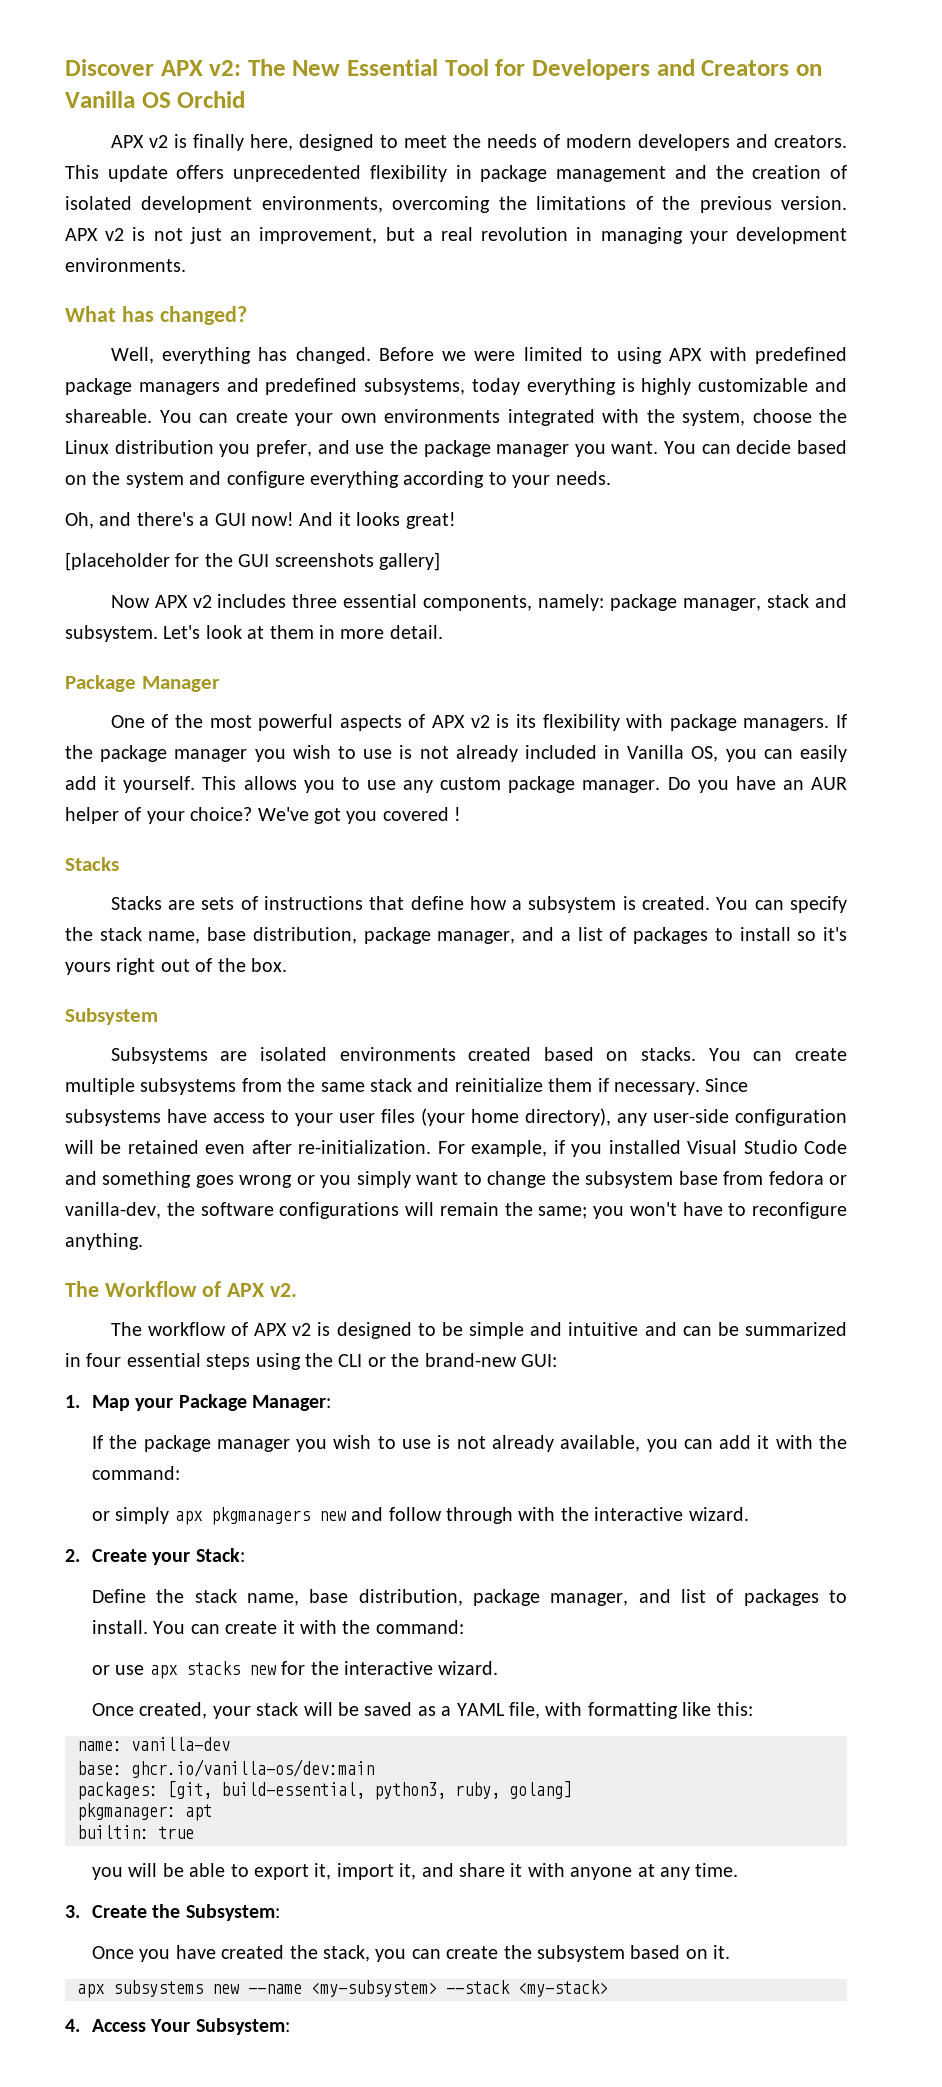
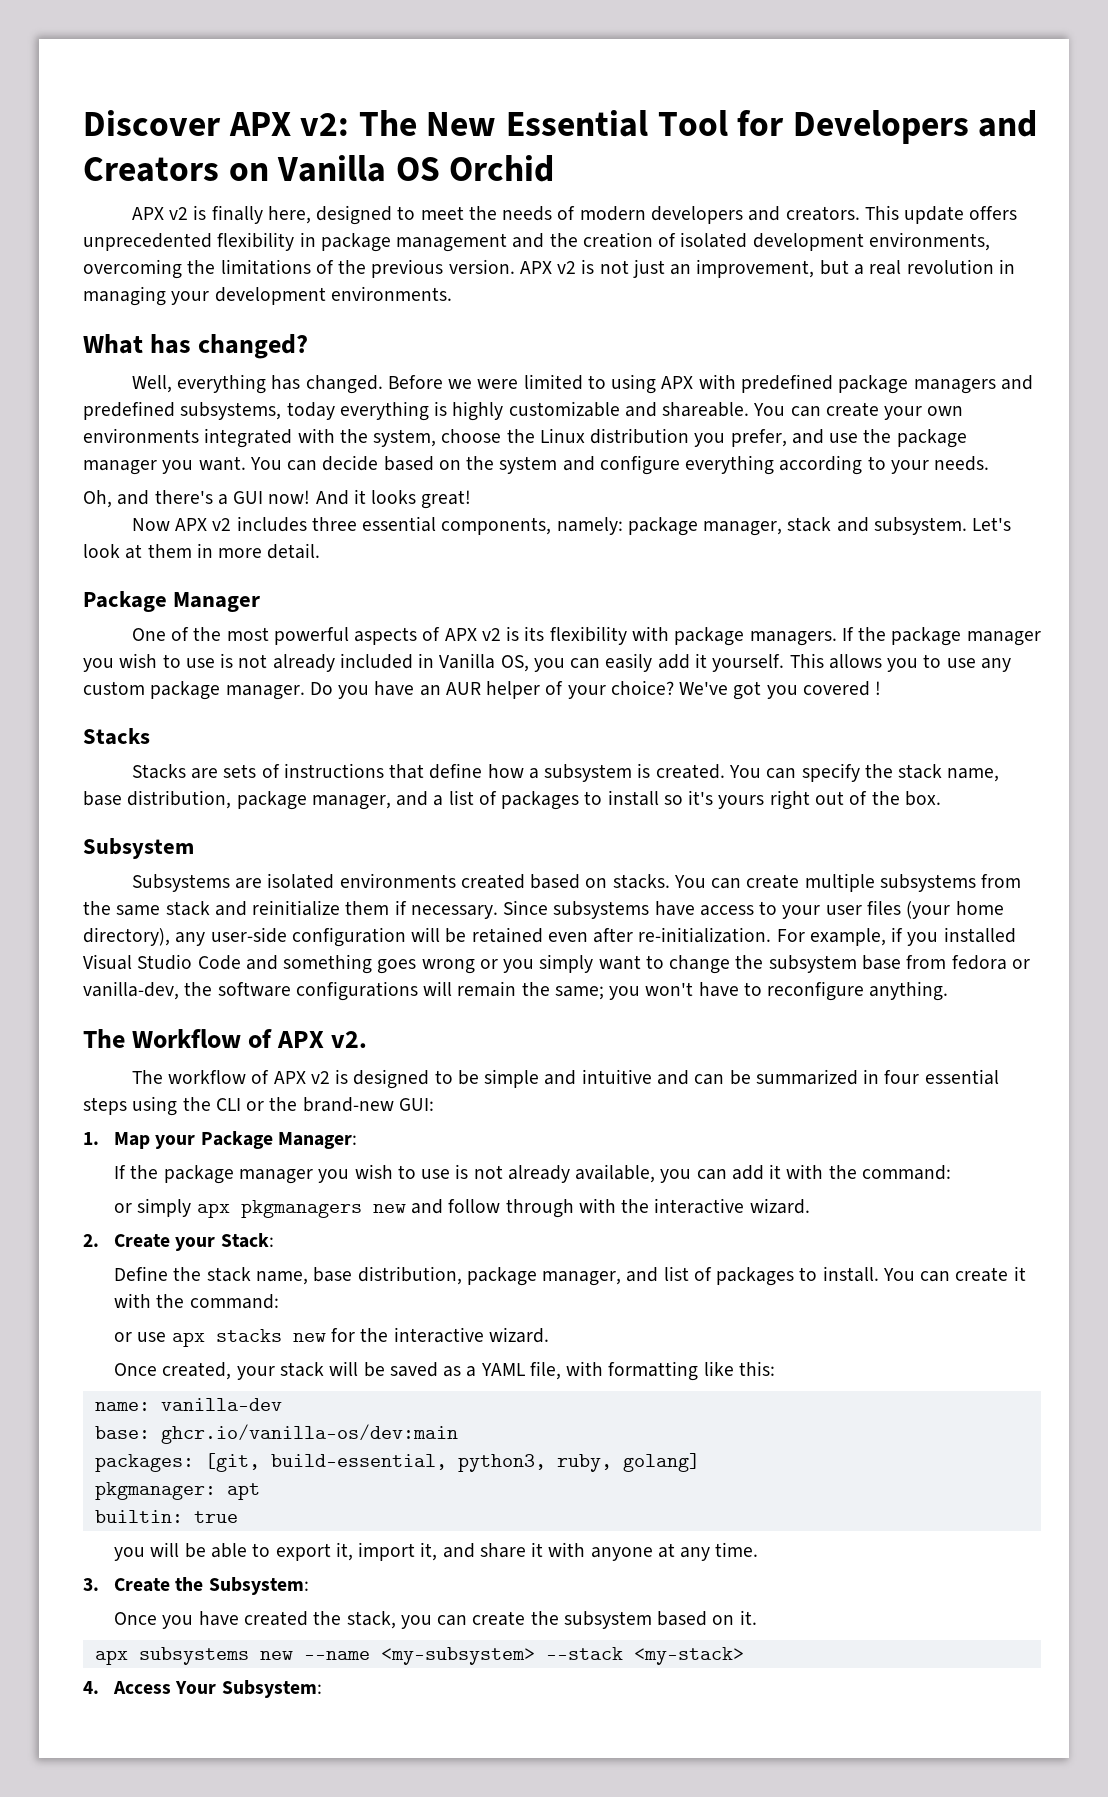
- [placeholder for the GUI screenshots gallery]

